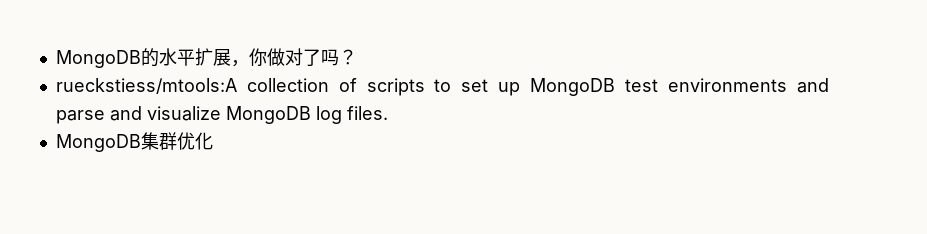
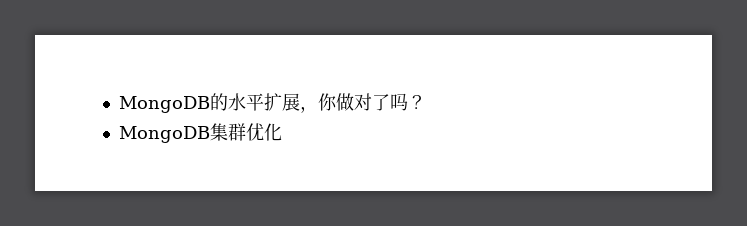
- rueckstiess/mtools:A collection of scripts to set up MongoDB test environments and parse and visualize MongoDB log files.

